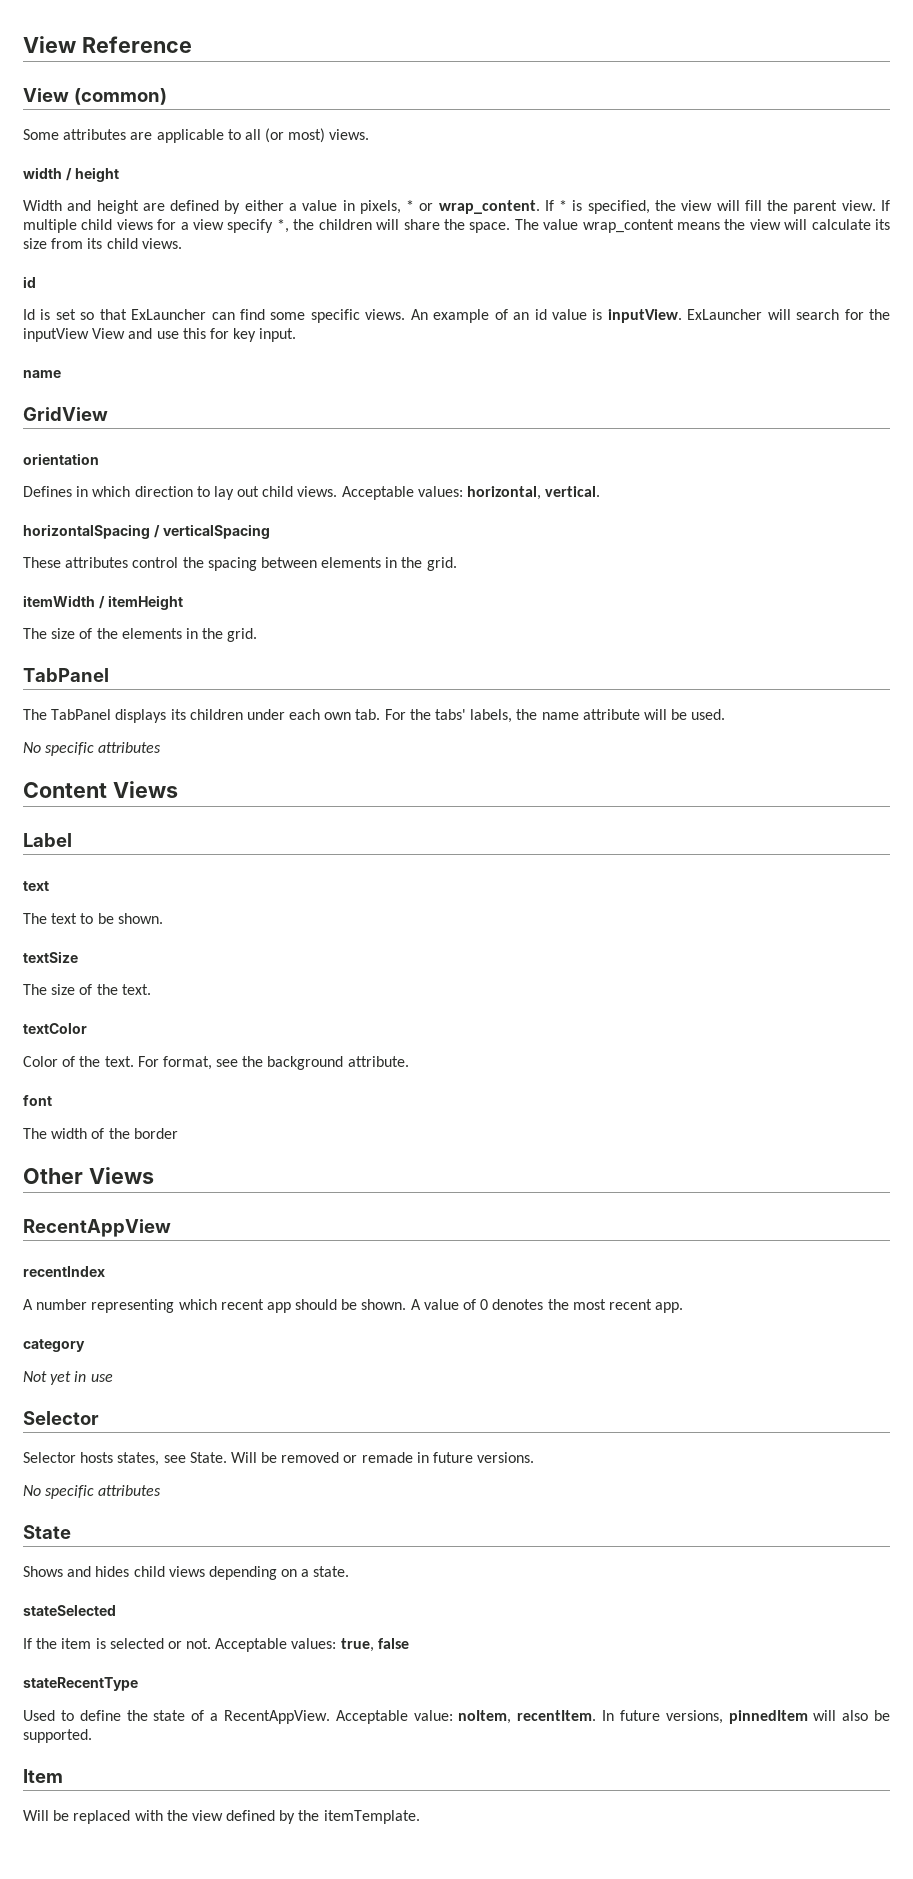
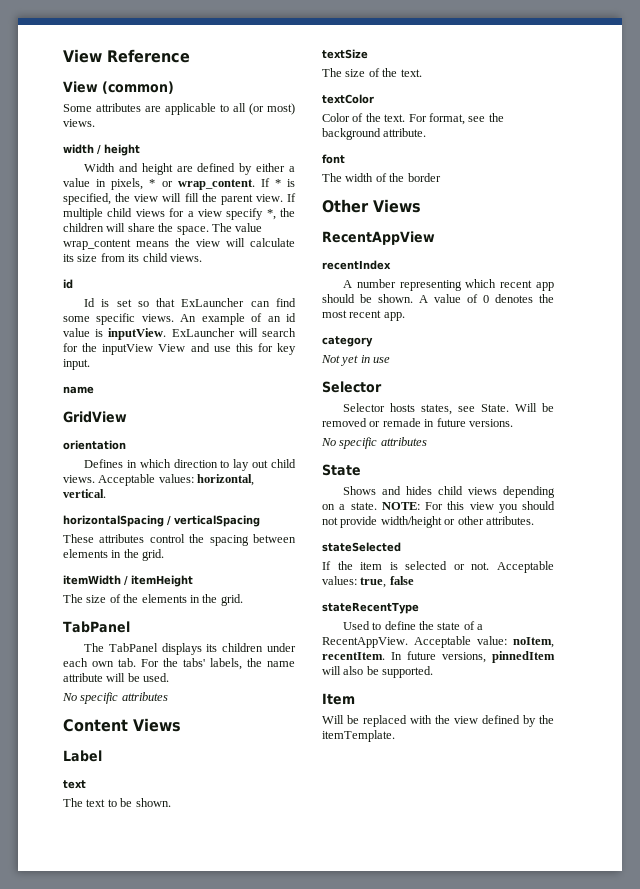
+ NOTE: For this view you should not provide width/height or other attributes.

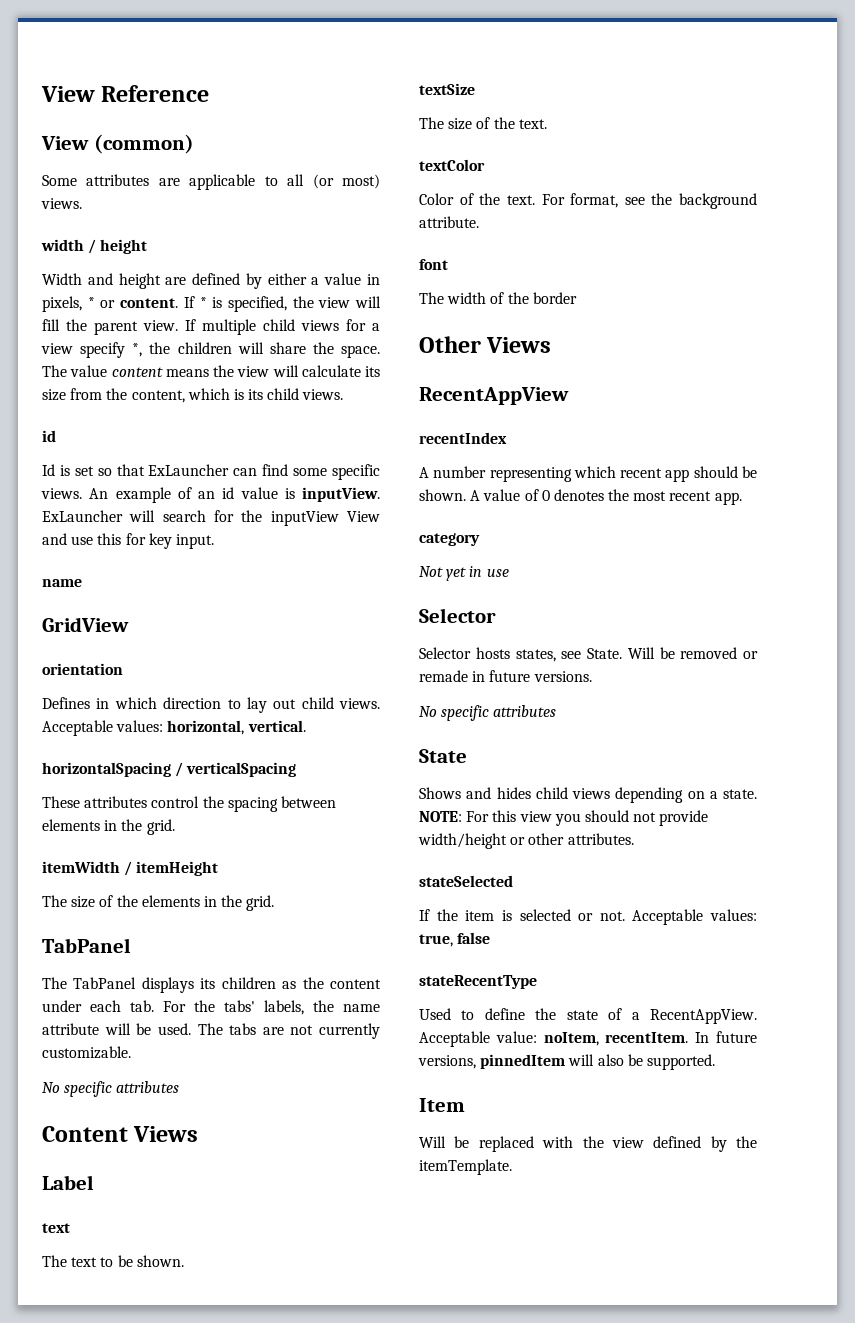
- Width and height are defined by either a value in pixels, * or wrap_content.
+ Width and height are defined by either a value in pixels, * or content.
- The value wrap_content means the view will calculate its size from its child views.
+ The value content means the view will calculate its size from the content, which is its child views.
- The TabPanel displays its children under each own tab. For the tabs' labels, the name attribute will be used.
+ The TabPanel displays its children as the content under each tab. For the tabs' labels, the name attribute will be used. The tabs are not currently customizable.

